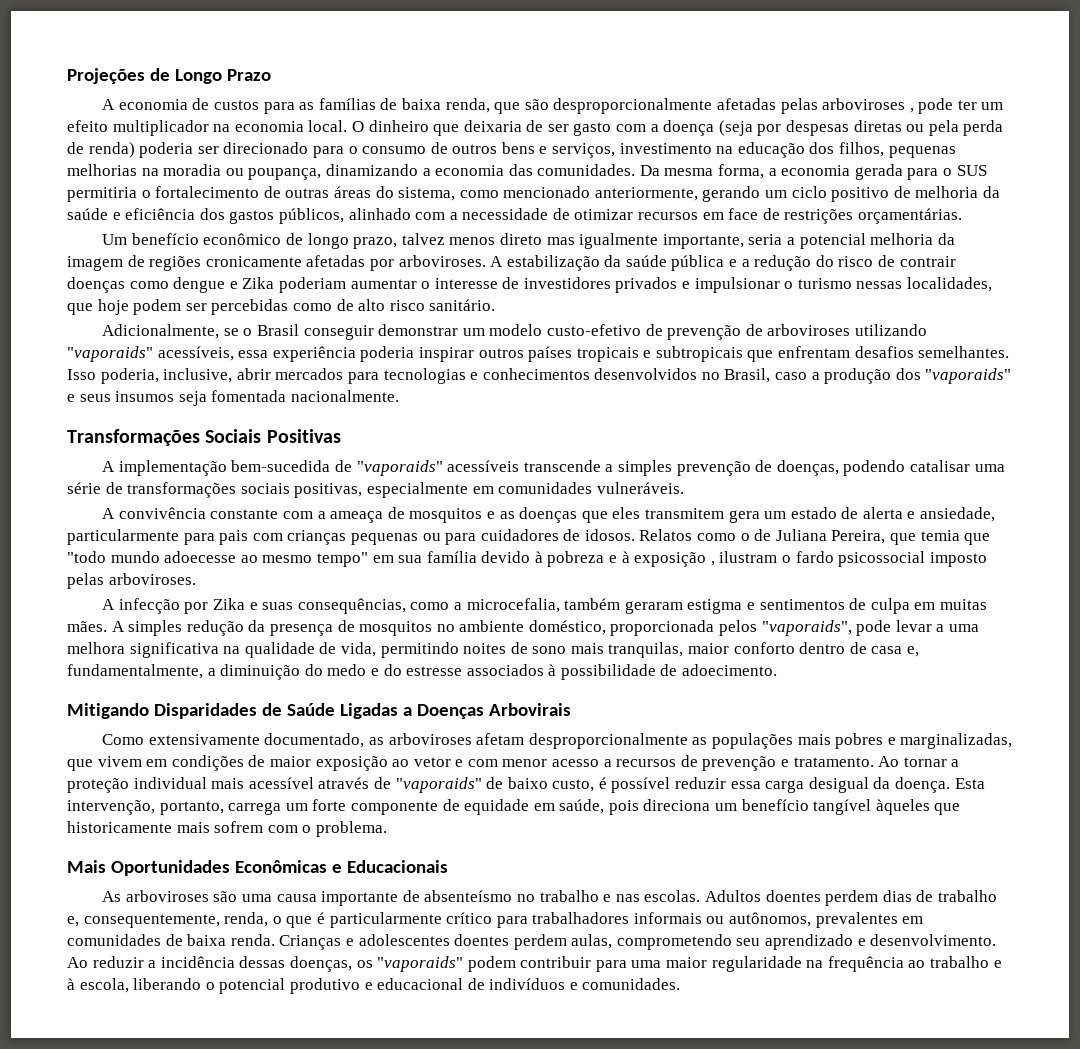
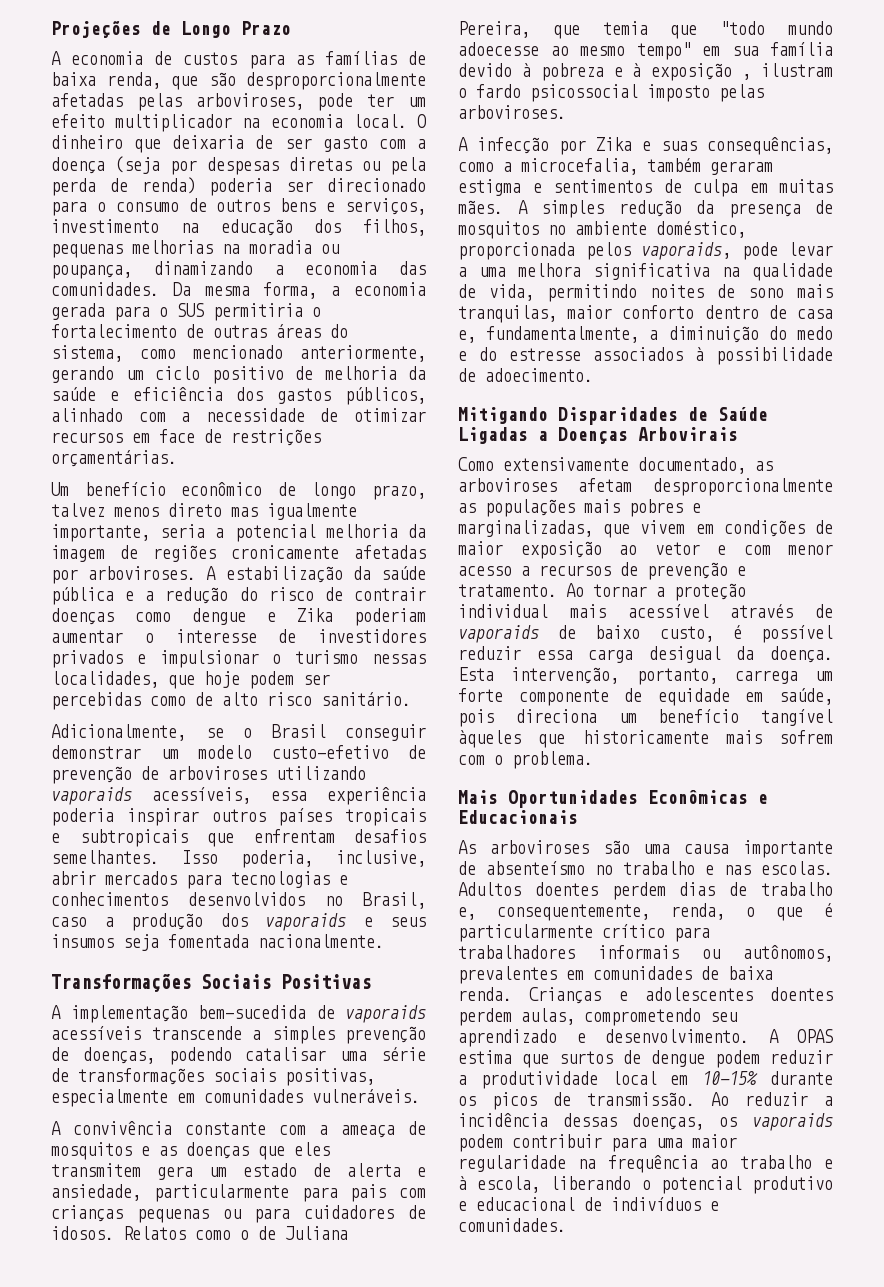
- A economia de custos para as famílias de baixa renda, que são desproporcionalmente afetadas pelas arboviroses , pode ter um efeito multiplicador na economia local.
+ A economia de custos para as famílias de baixa renda, que são desproporcionalmente afetadas pelas arboviroses, pode ter um efeito multiplicador na economia local.
- Adicionalmente, se o Brasil conseguir demonstrar um modelo custo-efetivo de prevenção de arboviroses utilizando "vaporaids" acessíveis, essa experiência poderia inspirar outros países tropicais e subtropicais que enfrentam desafios semelhantes.
+ Adicionalmente, se o Brasil conseguir demonstrar um modelo custo-efetivo de prevenção de arboviroses utilizando vaporaids acessíveis, essa experiência poderia inspirar outros países tropicais e subtropicais que enfrentam desafios semelhantes.
- Isso poderia, inclusive, abrir mercados para tecnologias e conhecimentos desenvolvidos no Brasil, caso a produção dos "vaporaids" e seus insumos seja fomentada nacionalmente.
+ Isso poderia, inclusive, abrir mercados para tecnologias e conhecimentos desenvolvidos no Brasil, caso a produção dos vaporaids e seus insumos seja fomentada nacionalmente.
- A implementação bem-sucedida de "vaporaids" acessíveis transcende a simples prevenção de doenças, podendo catalisar uma série de transformações sociais positivas, especialmente em comunidades vulneráveis.
+ A implementação bem-sucedida de vaporaids acessíveis transcende a simples prevenção de doenças, podendo catalisar uma série de transformações sociais positivas, especialmente em comunidades vulneráveis.
- A simples redução da presença de mosquitos no ambiente doméstico, proporcionada pelos "vaporaids", pode levar a uma melhora significativa na qualidade de vida, permitindo noites de sono mais tranquilas, maior conforto dentro de casa e, fundamentalmente, a diminuição do medo e do estresse associados à possibilidade de adoecimento.
+ A simples redução da presença de mosquitos no ambiente doméstico, proporcionada pelos vaporaids, pode levar a uma melhora significativa na qualidade de vida, permitindo noites de sono mais tranquilas, maior conforto dentro de casa e, fundamentalmente, a diminuição do medo e do estresse associados à possibilidade de adoecimento.
- Ao tornar a proteção individual mais acessível através de "vaporaids" de baixo custo, é possível reduzir essa carga desigual da doença.
+ Ao tornar a proteção individual mais acessível através de vaporaids de baixo custo, é possível reduzir essa carga desigual da doença.
+ A OPAS estima que surtos de dengue podem reduzir a produtividade local em 10-15% durante os picos de transmissão.
- Ao reduzir a incidência dessas doenças, os "vaporaids" podem contribuir para uma maior regularidade na frequência ao trabalho e à escola, liberando o potencial produtivo e educacional de indivíduos e comunidades.
+ Ao reduzir a incidência dessas doenças, os vaporaids podem contribuir para uma maior regularidade na frequência ao trabalho e à escola, liberando o potencial produtivo e educacional de indivíduos e comunidades.

